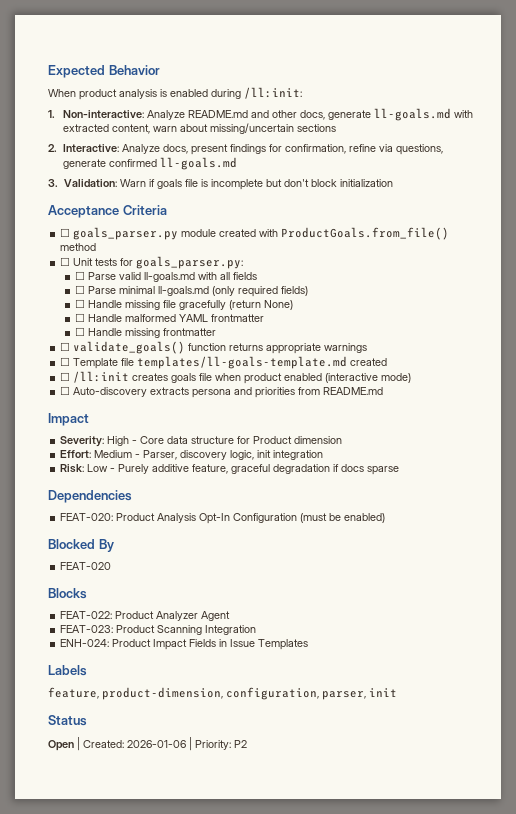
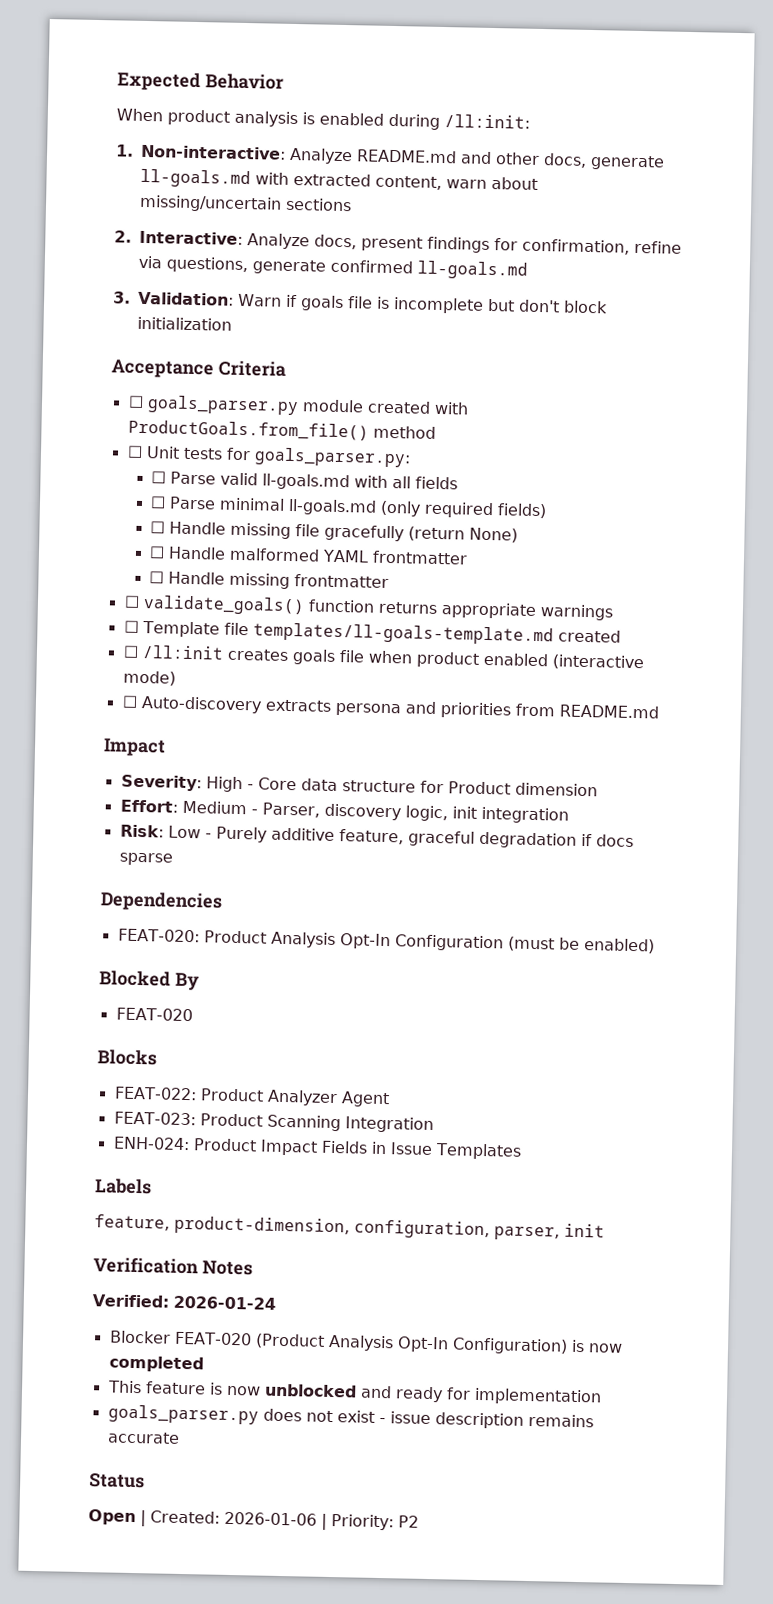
+ Verification Notes
+ Verified: 2026-01-24
+ Blocker FEAT-020 (Product Analysis Opt-In Configuration) is now completed
+ This feature is now unblocked and ready for implementation
+ goals_parser.py does not exist - issue description remains accurate

